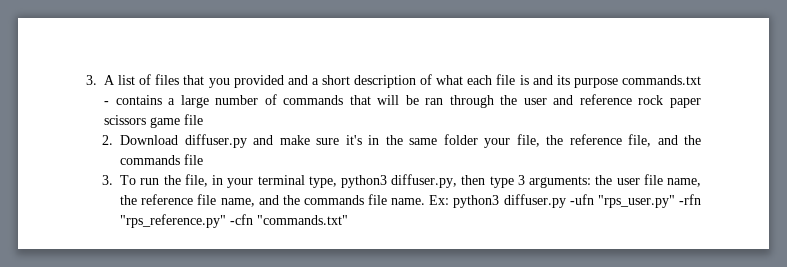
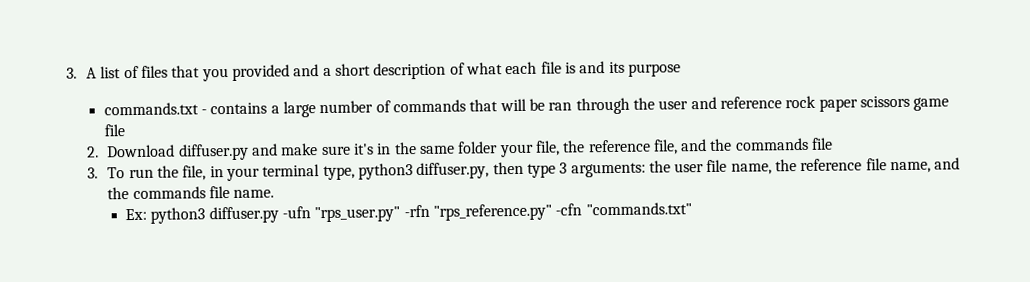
- 3. A list of files that you provided and a short description of what each file is and its purpose commands.txt - contains a large number of commands that will be ran through the user and reference rock paper scissors game file
+ 3. A list of files that you provided and a short description of what each file is and its purpose
+ commands.txt - contains a large number of commands that will be ran through the user and reference rock paper scissors game file
- 3. To run the file, in your terminal type, python3 diffuser.py, then type 3 arguments: the user file name, the reference file name, and the commands file name. Ex: python3 diffuser.py -ufn "rps_user.py" -rfn "rps_reference.py" -cfn "commands.txt"
+ 3. To run the file, in your terminal type, python3 diffuser.py, then type 3 arguments: the user file name, the reference file name, and the commands file name.
+ Ex: python3 diffuser.py -ufn "rps_user.py" -rfn "rps_reference.py" -cfn "commands.txt"

